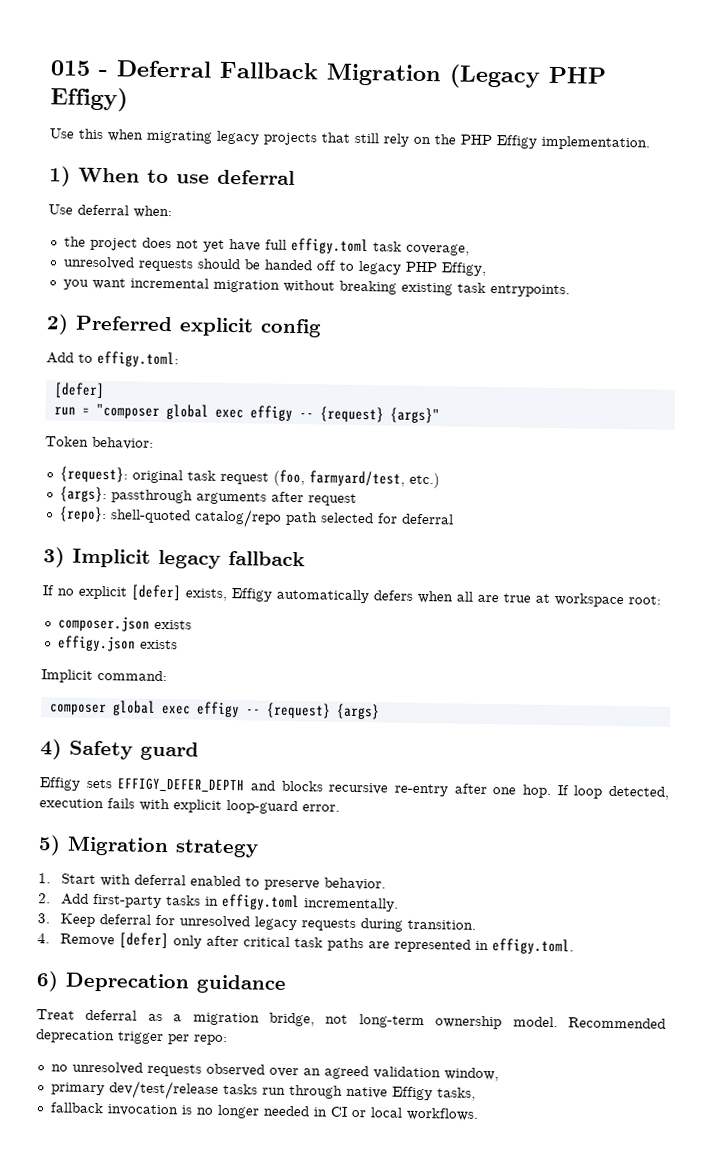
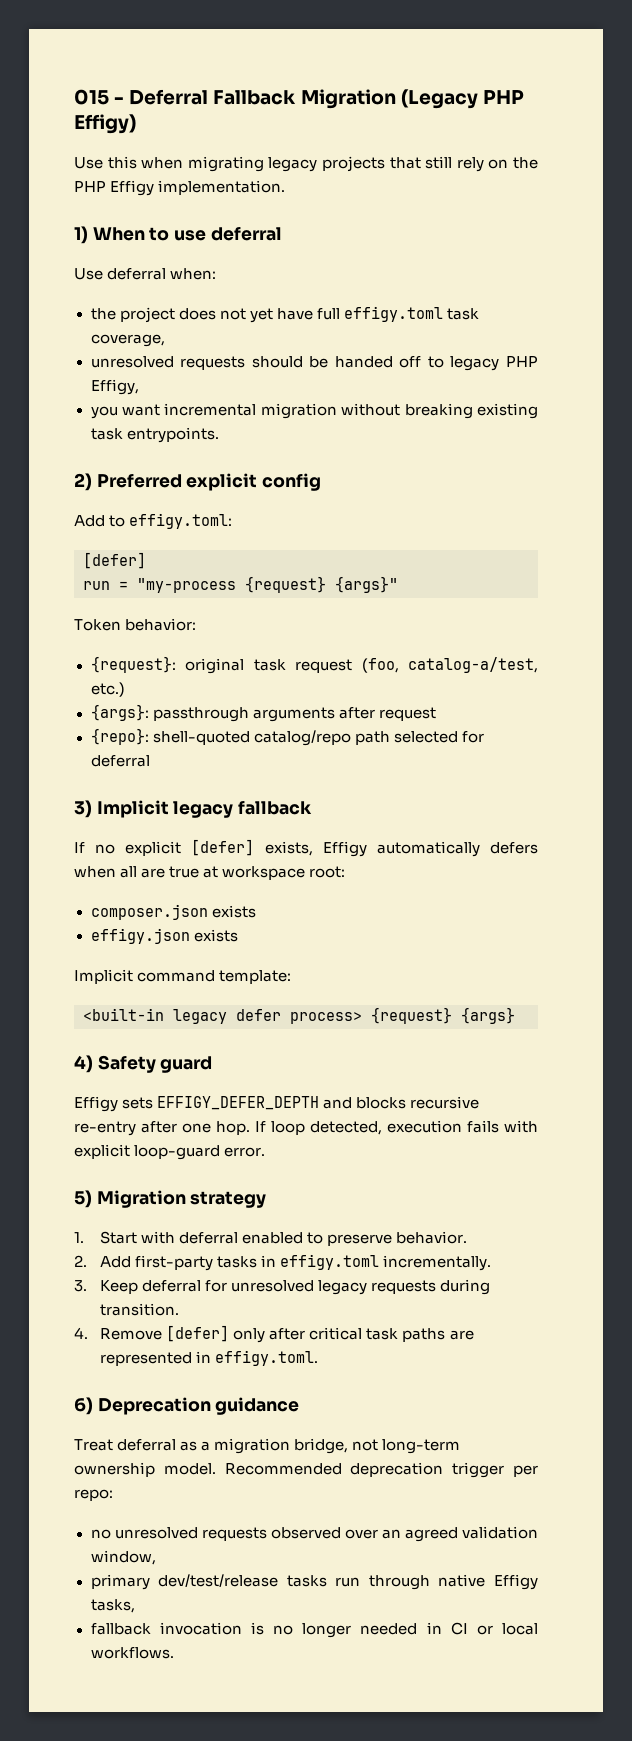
- run = "composer global exec effigy -- {request} {args}"
+ run = "my-process {request} {args}"
- {request}: original task request (foo, farmyard/test, etc.)
+ {request}: original task request (foo, catalog-a/test, etc.)
- Implicit command:
- composer global exec effigy -- {request} {args}
+ Implicit command template:
+ <built-in legacy defer process> {request} {args}

